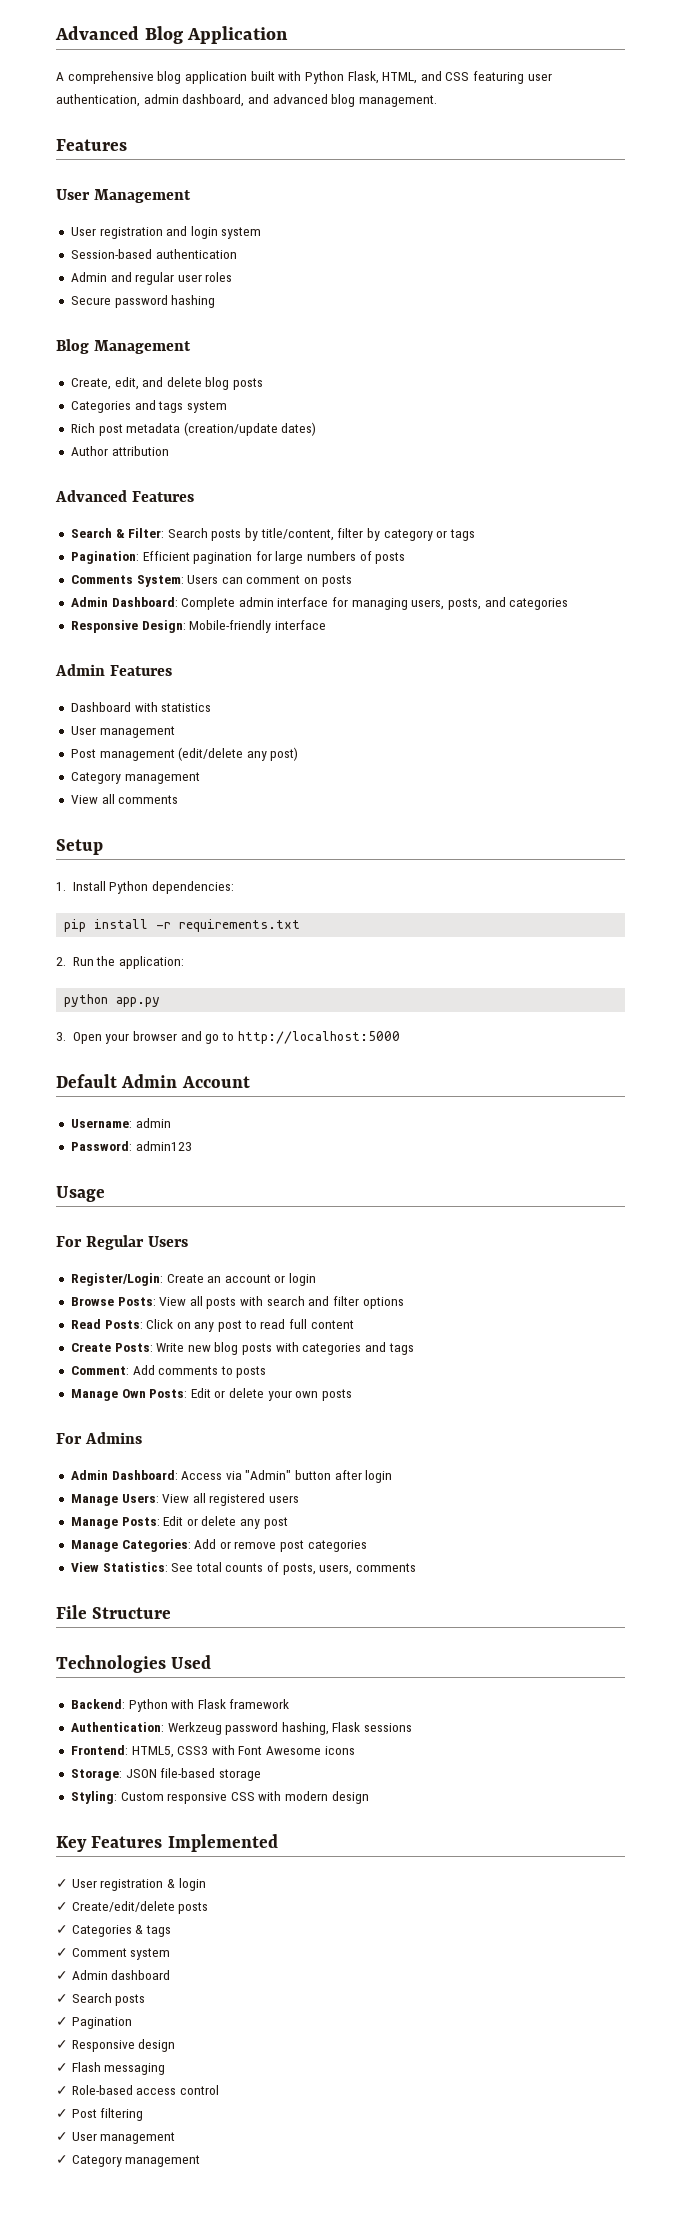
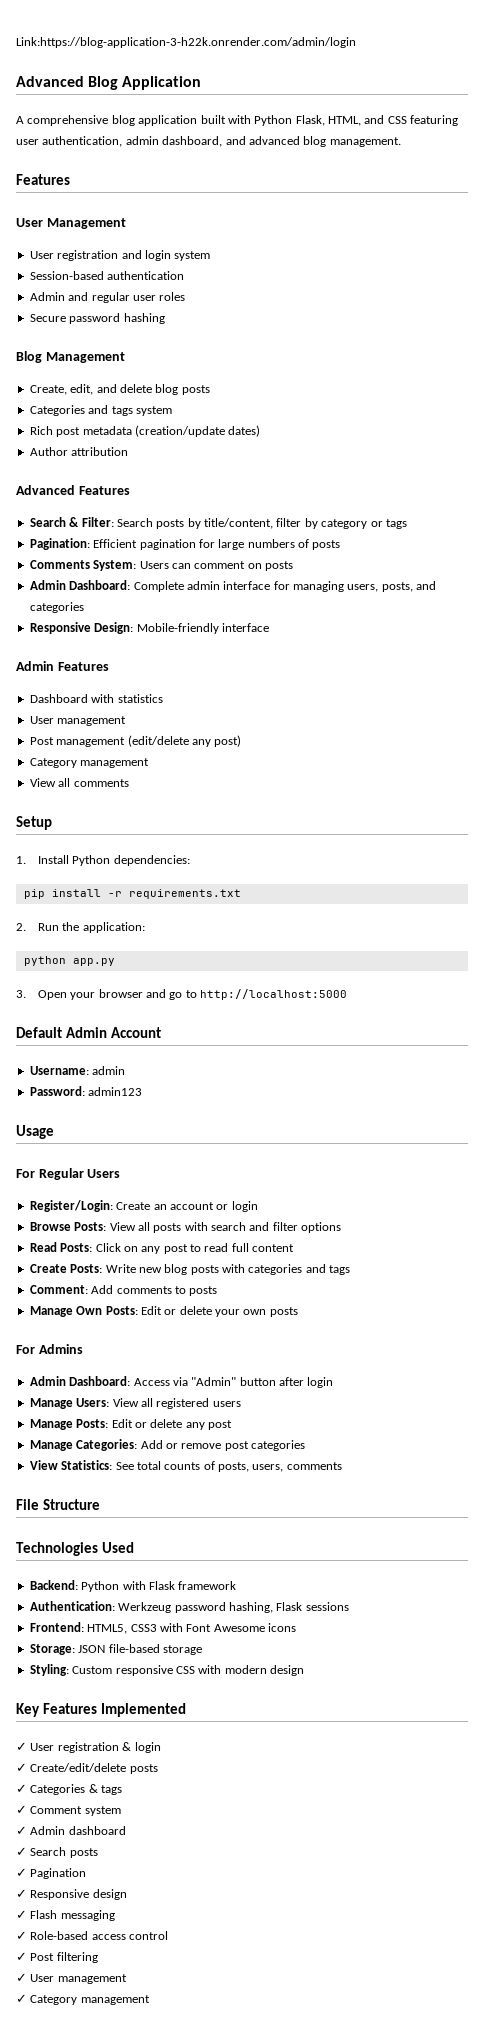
+ Link:https://blog-application-3-h22k.onrender.com/admin/login

